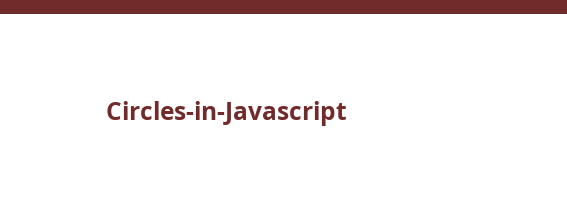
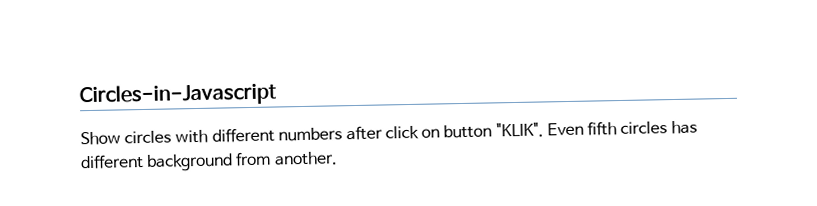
+ Show circles with different numbers after click on button "KLIK". Even fifth circles has different background from another.

